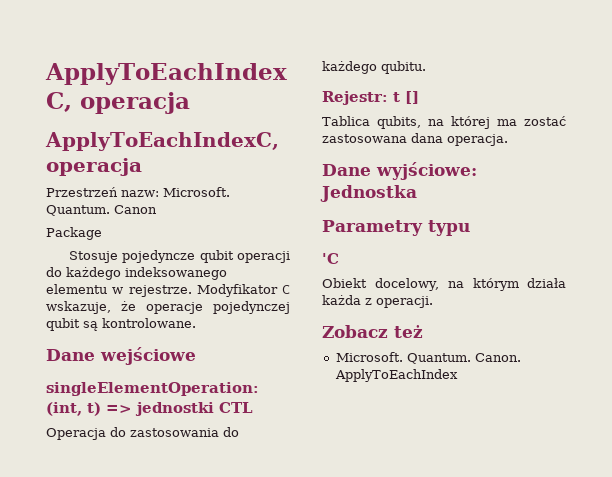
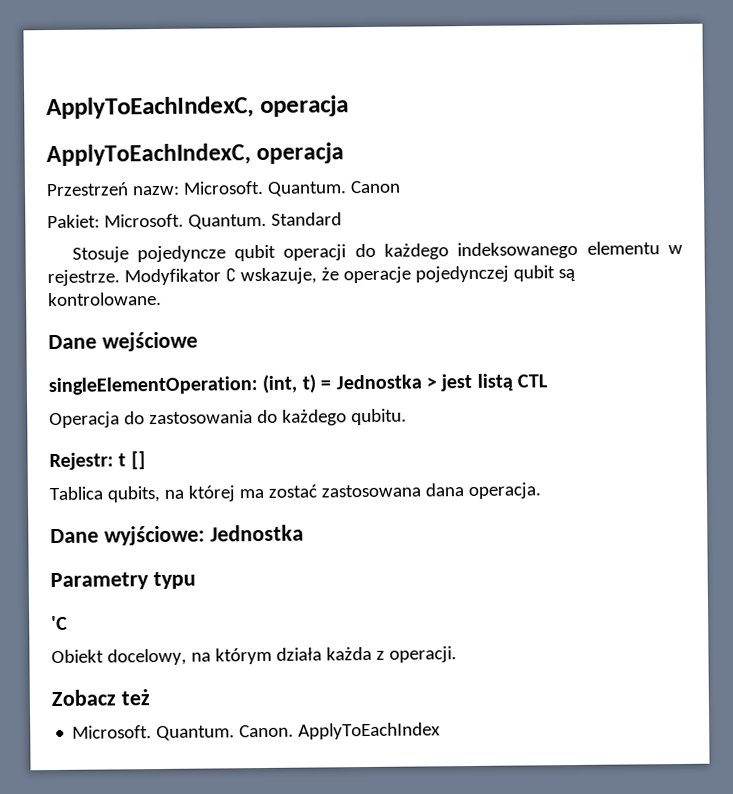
- Package
+ Pakiet: Microsoft. Quantum. Standard
- singleElementOperation: (int, t) => jednostki CTL
+ singleElementOperation: (int, t) = Jednostka > jest listą CTL

